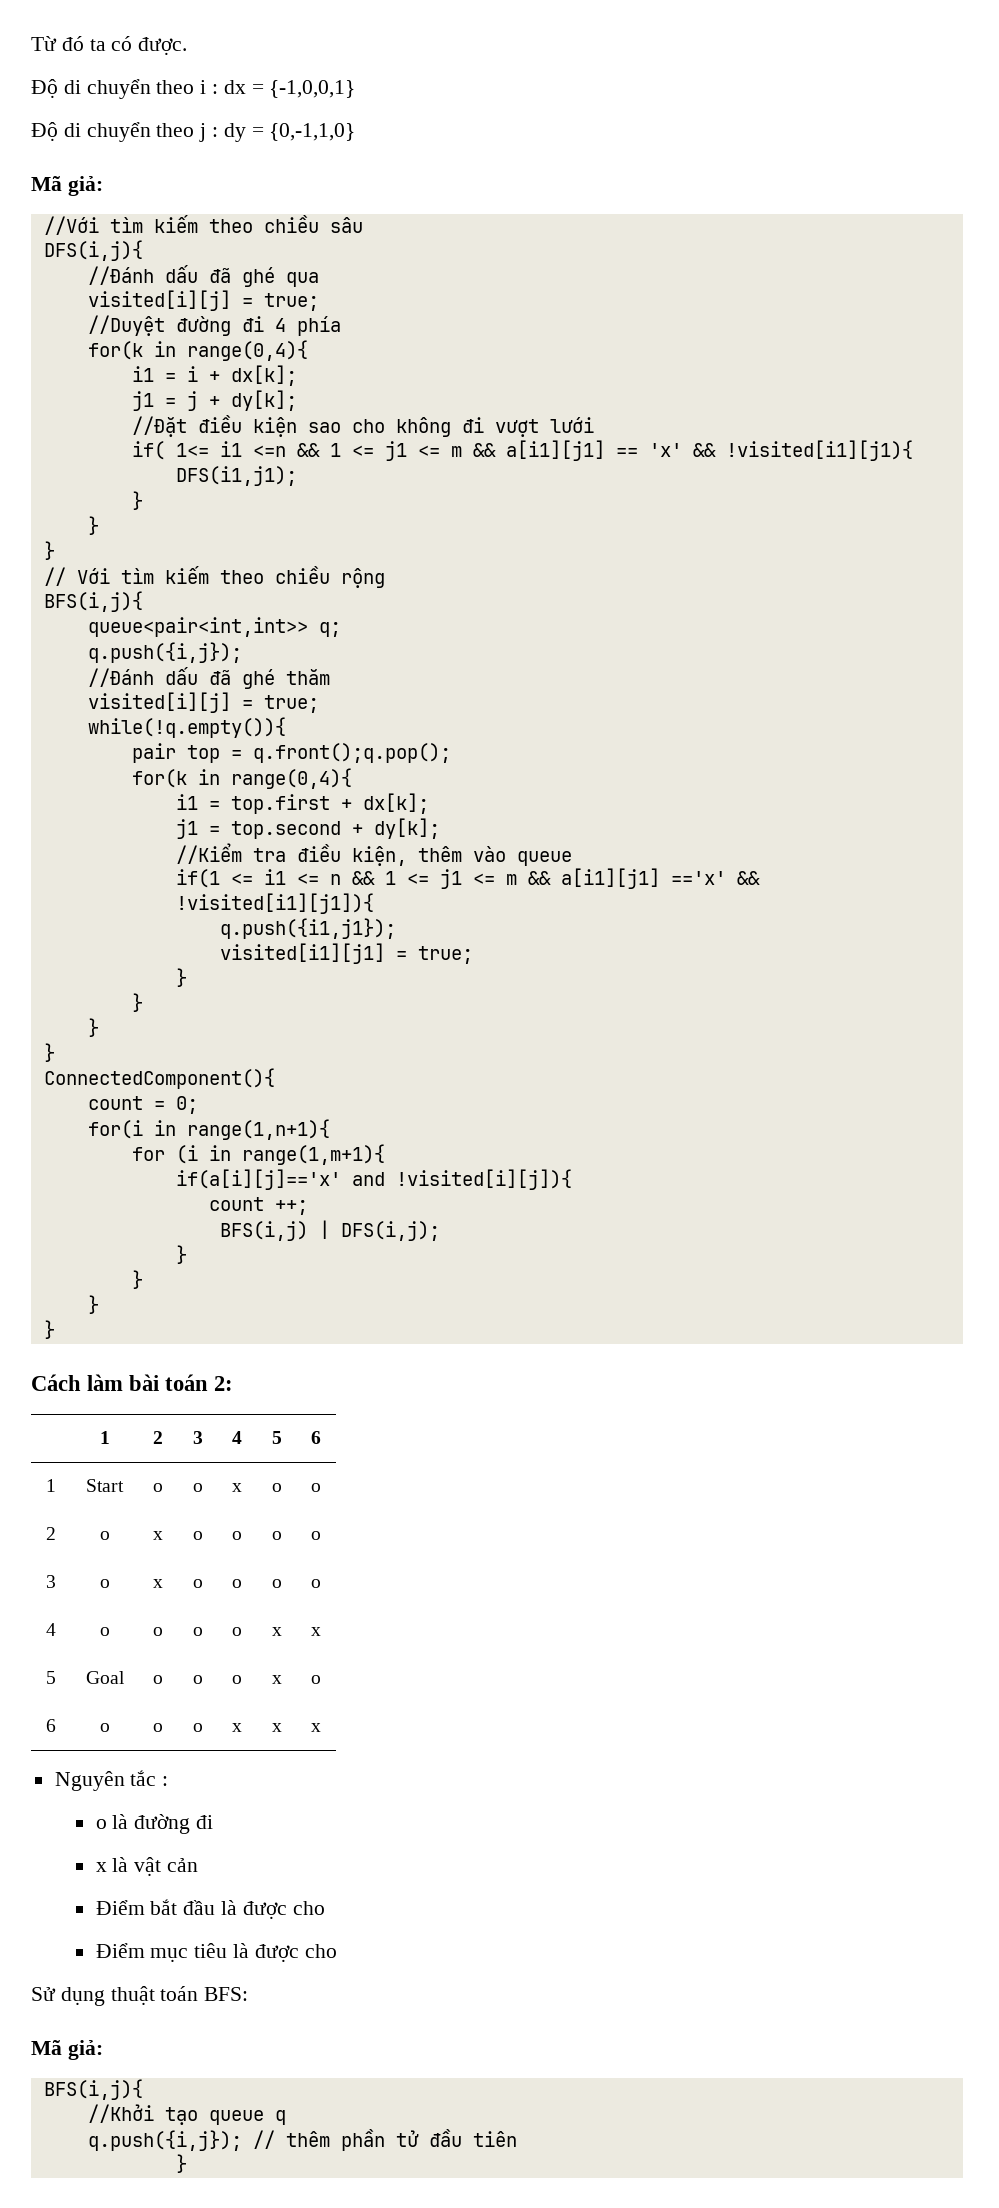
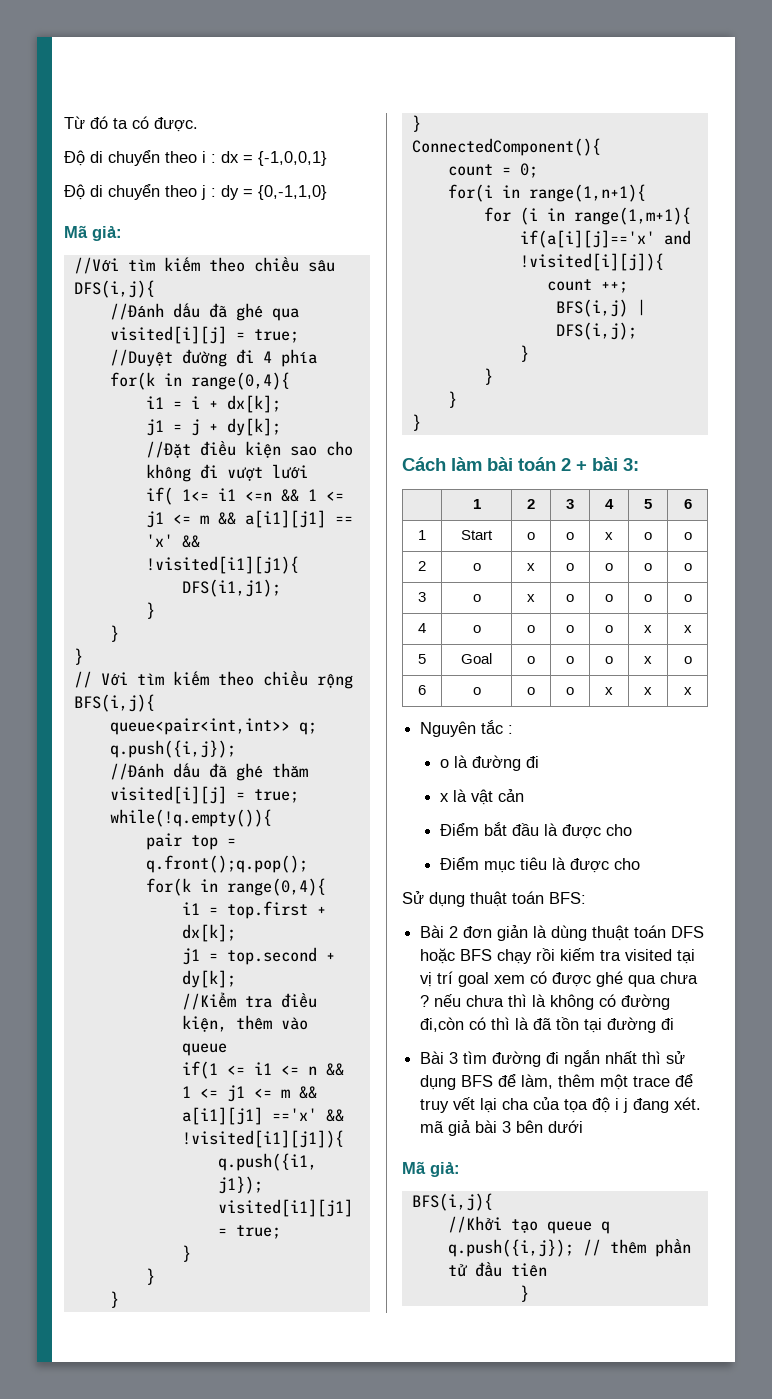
- Cách làm bài toán 2:
+ Cách làm bài toán 2 + bài 3:
+ Bài 2 đơn giản là dùng thuật toán DFS hoặc BFS chạy rồi kiếm tra visited tại vị trí goal xem có được ghé qua chưa ? nếu chưa thì là không có đường đi,còn có thì là đã tồn tại đường đi
+ Bài 3 tìm đường đi ngắn nhất thì sử dụng BFS để làm, thêm một trace để truy vết lại cha của tọa độ i j đang xét. mã giả bài 3 bên dưới

